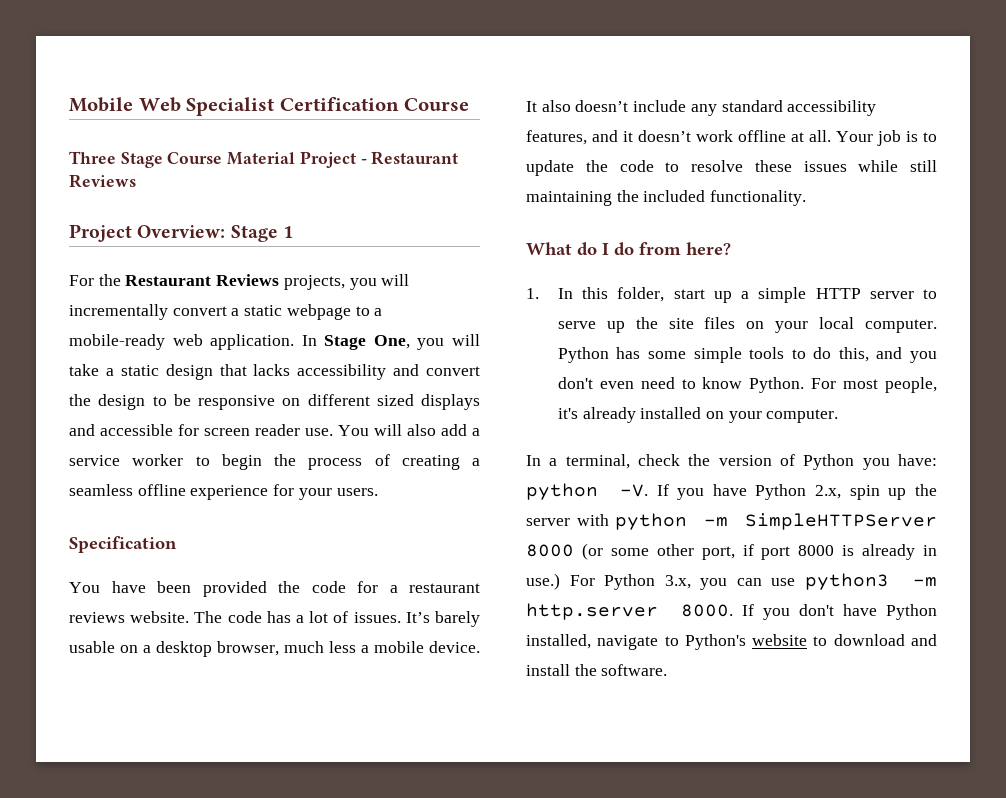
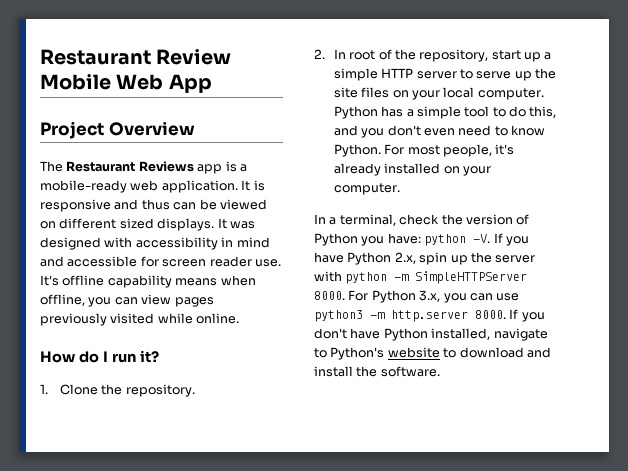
- Mobile Web Specialist Certification Course
- Three Stage Course Material Project - Restaurant Reviews
- Project Overview: Stage 1
- For the Restaurant Reviews projects, you will incrementally convert a static webpage to a mobile-ready web application. In Stage One, you will take a static design that lacks accessibility and convert the design to be responsive on different sized displays and accessible for screen reader use.
+ Restaurant Review Mobile Web App
+ Project Overview
+ The Restaurant Reviews app is a mobile-ready web application. It is responsive and thus can be viewed on different sized displays. It was designed with accessibility in mind and accessible for screen reader use.
- You will also add a service worker to begin the process of creating a seamless offline experience for your users.
- Specification
- You have been provided the code for a restaurant reviews website. The code has a lot of issues. It’s barely usable on a desktop browser, much less a mobile device. It also doesn’t include any standard accessibility features, and it doesn’t work offline at all. Your job is to update the code to resolve these issues while still maintaining the included functionality.
- What do I do from here?
- 1. In this folder, start up a simple HTTP server to serve up the site files on your local computer.
+ It's offline capability means when offline, you can view pages previously visited while online.
+ How do I run it?
+ 1. Clone the repository.
+ 2. In root of the repository, start up a simple HTTP server to serve up the site files on your local computer.
- Python has some simple tools to do this, and you don't even need to know Python.
+ Python has a simple tool to do this, and you don't even need to know Python.
- If you have Python 2.x, spin up the server with python -m SimpleHTTPServer 8000 (or some other port, if port 8000 is already in use.)
+ If you have Python 2.x, spin up the server with python -m SimpleHTTPServer 8000.

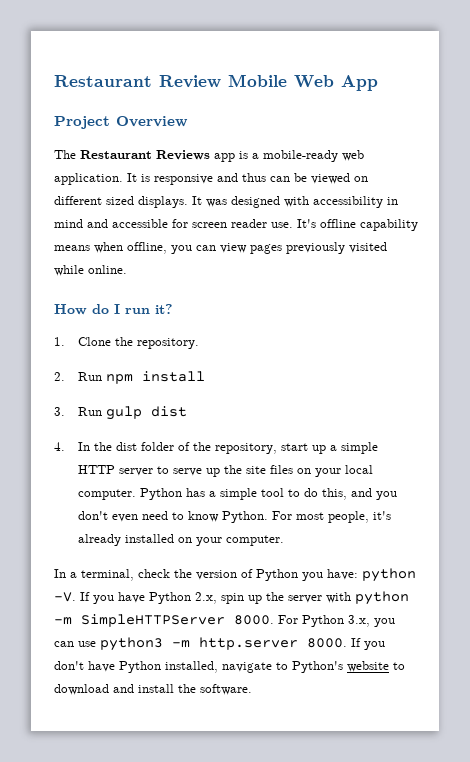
- 2. In root of the repository, start up a simple HTTP server to serve up the site files on your local computer.
+ 2. Run npm install
+ 3. Run gulp dist
+ 4. In the dist folder of the repository, start up a simple HTTP server to serve up the site files on your local computer.

